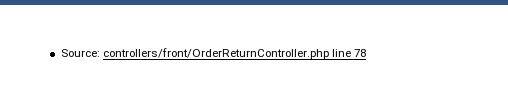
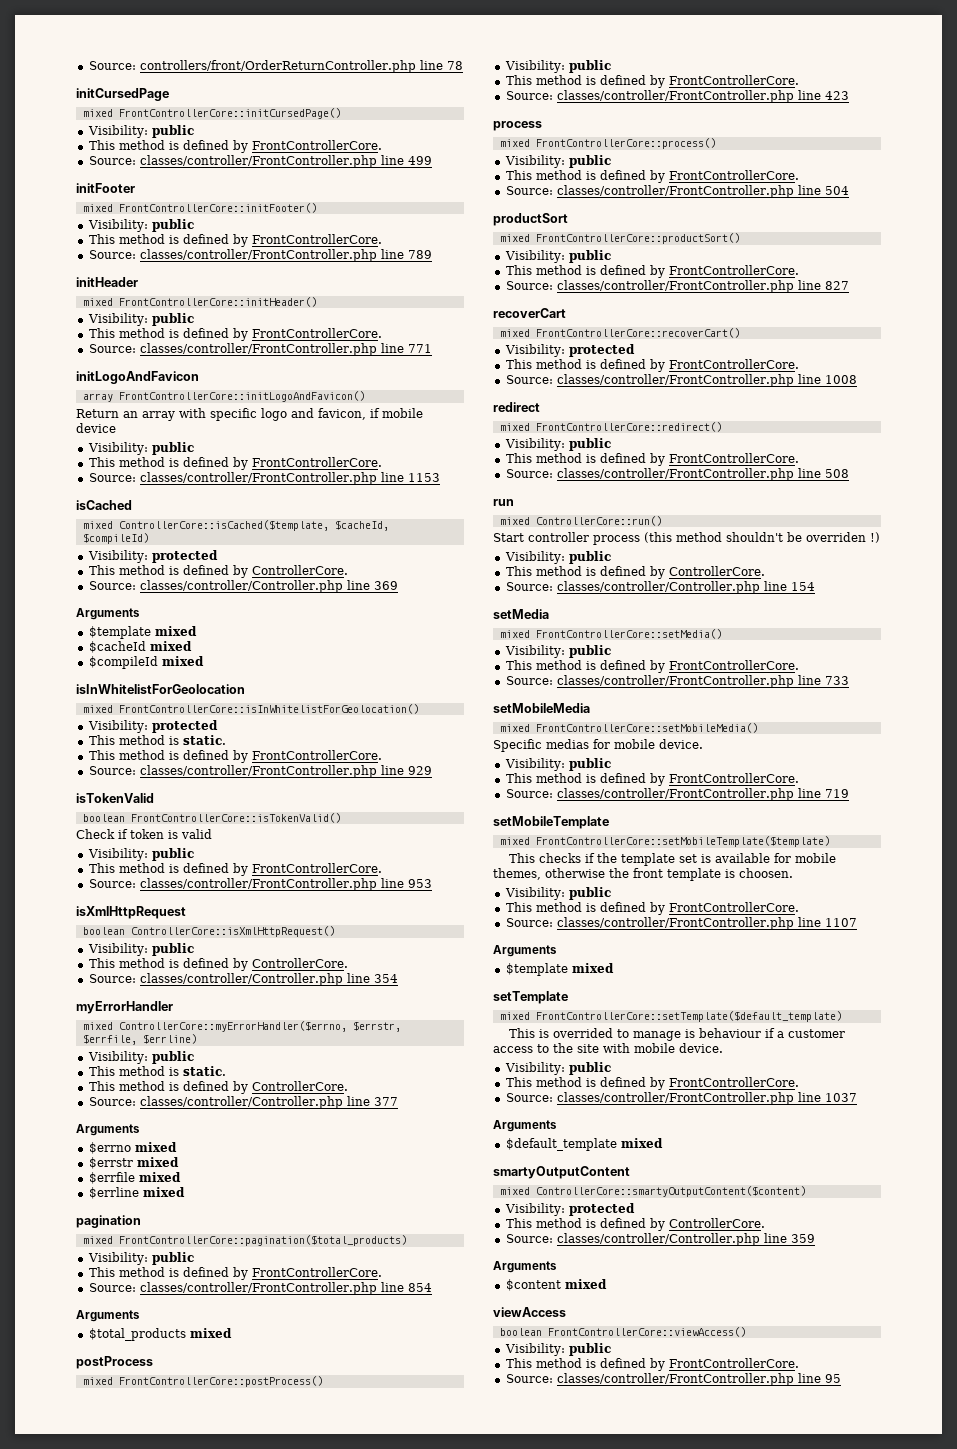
+ initCursedPage
+ mixed FrontControllerCore::initCursedPage()
+ Visibility: public
+ This method is defined by FrontControllerCore.
+ Source: classes/controller/FrontController.php line 499
+ initFooter
+ mixed FrontControllerCore::initFooter()
+ Visibility: public
+ This method is defined by FrontControllerCore.
+ Source: classes/controller/FrontController.php line 789
+ initHeader
+ mixed FrontControllerCore::initHeader()
+ Visibility: public
+ This method is defined by FrontControllerCore.
+ Source: classes/controller/FrontController.php line 771
+ initLogoAndFavicon
+ array FrontControllerCore::initLogoAndFavicon()
+ Return an array with specific logo and favicon, if mobile device
+ Visibility: public
+ This method is defined by FrontControllerCore.
+ Source: classes/controller/FrontController.php line 1153
+ isCached
+ mixed ControllerCore::isCached($template, $cacheId, $compileId)
+ Visibility: protected
+ This method is defined by ControllerCore.
+ Source: classes/controller/Controller.php line 369
+ Arguments
+ $template mixed
+ $cacheId mixed
+ $compileId mixed
+ isInWhitelistForGeolocation
+ mixed FrontControllerCore::isInWhitelistForGeolocation()
+ Visibility: protected
+ This method is static.
+ This method is defined by FrontControllerCore.
+ Source: classes/controller/FrontController.php line 929
+ isTokenValid
+ boolean FrontControllerCore::isTokenValid()
+ Check if token is valid
+ Visibility: public
+ This method is defined by FrontControllerCore.
+ Source: classes/controller/FrontController.php line 953
+ isXmlHttpRequest
+ boolean ControllerCore::isXmlHttpRequest()
+ Visibility: public
+ This method is defined by ControllerCore.
+ Source: classes/controller/Controller.php line 354
+ myErrorHandler
+ mixed ControllerCore::myErrorHandler($errno, $errstr, $errfile, $errline)
+ Visibility: public
+ This method is static.
+ This method is defined by ControllerCore.
+ Source: classes/controller/Controller.php line 377
+ Arguments
+ $errno mixed
+ $errstr mixed
+ $errfile mixed
+ $errline mixed
+ pagination
+ mixed FrontControllerCore::pagination($total_products)
+ Visibility: public
+ This method is defined by FrontControllerCore.
+ Source: classes/controller/FrontController.php line 854
+ Arguments
+ $total_products mixed
+ postProcess
+ mixed FrontControllerCore::postProcess()
+ Visibility: public
+ This method is defined by FrontControllerCore.
+ Source: classes/controller/FrontController.php line 423
+ process
+ mixed FrontControllerCore::process()
+ Visibility: public
+ This method is defined by FrontControllerCore.
+ Source: classes/controller/FrontController.php line 504
+ productSort
+ mixed FrontControllerCore::productSort()
+ Visibility: public
+ This method is defined by FrontControllerCore.
+ Source: classes/controller/FrontController.php line 827
+ recoverCart
+ mixed FrontControllerCore::recoverCart()
+ Visibility: protected
+ This method is defined by FrontControllerCore.
+ Source: classes/controller/FrontController.php line 1008
+ redirect
+ mixed FrontControllerCore::redirect()
+ Visibility: public
+ This method is defined by FrontControllerCore.
+ Source: classes/controller/FrontController.php line 508
+ run
+ mixed ControllerCore::run()
+ Start controller process (this method shouldn't be overriden !)
+ Visibility: public
+ This method is defined by ControllerCore.
+ Source: classes/controller/Controller.php line 154
+ setMedia
+ mixed FrontControllerCore::setMedia()
+ Visibility: public
+ This method is defined by FrontControllerCore.
+ Source: classes/controller/FrontController.php line 733
+ setMobileMedia
+ mixed FrontControllerCore::setMobileMedia()
+ Specific medias for mobile device.
+ Visibility: public
+ This method is defined by FrontControllerCore.
+ Source: classes/controller/FrontController.php line 719
+ setMobileTemplate
+ mixed FrontControllerCore::setMobileTemplate($template)
+ This checks if the template set is available for mobile themes, otherwise the front template is choosen.
+ Visibility: public
+ This method is defined by FrontControllerCore.
+ Source: classes/controller/FrontController.php line 1107
+ Arguments
+ $template mixed
+ setTemplate
+ mixed FrontControllerCore::setTemplate($default_template)
+ This is overrided to manage is behaviour if a customer access to the site with mobile device.
+ Visibility: public
+ This method is defined by FrontControllerCore.
+ Source: classes/controller/FrontController.php line 1037
+ Arguments
+ $default_template mixed
+ smartyOutputContent
+ mixed ControllerCore::smartyOutputContent($content)
+ Visibility: protected
+ This method is defined by ControllerCore.
+ Source: classes/controller/Controller.php line 359
+ Arguments
+ $content mixed
+ viewAccess
+ boolean FrontControllerCore::viewAccess()
+ Visibility: public
+ This method is defined by FrontControllerCore.
+ Source: classes/controller/FrontController.php line 95

